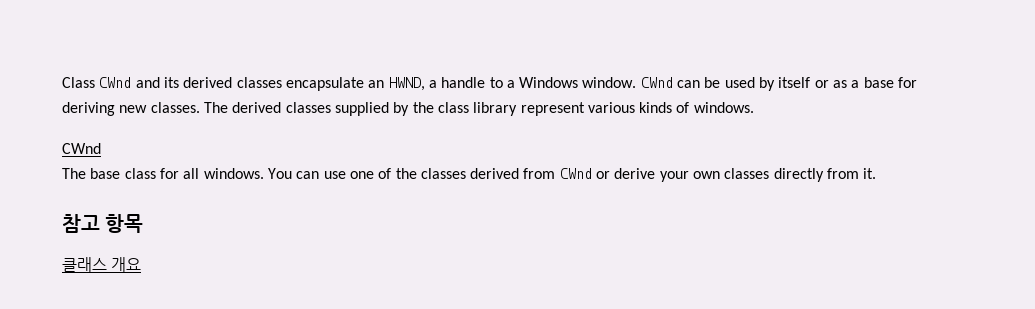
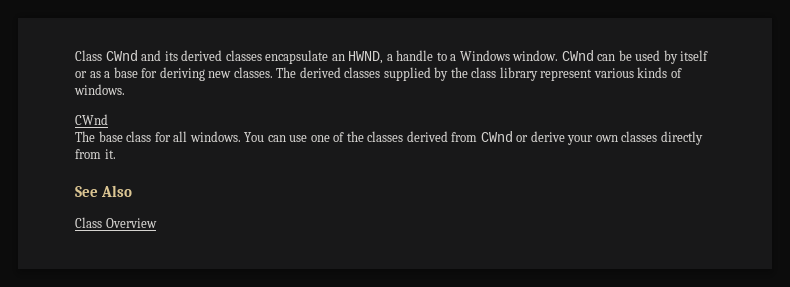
- 참고 항목
- 클래스 개요
+ See Also
+ Class Overview

